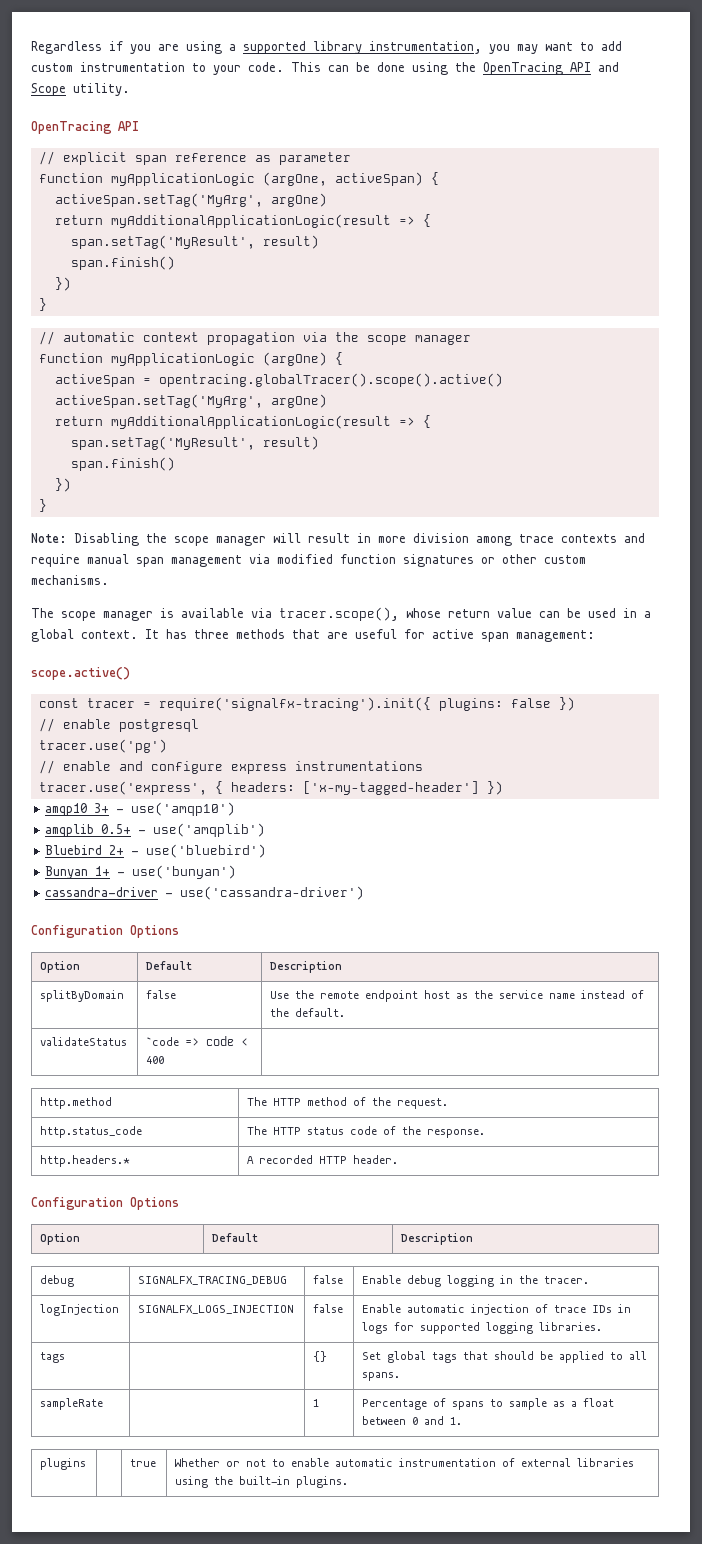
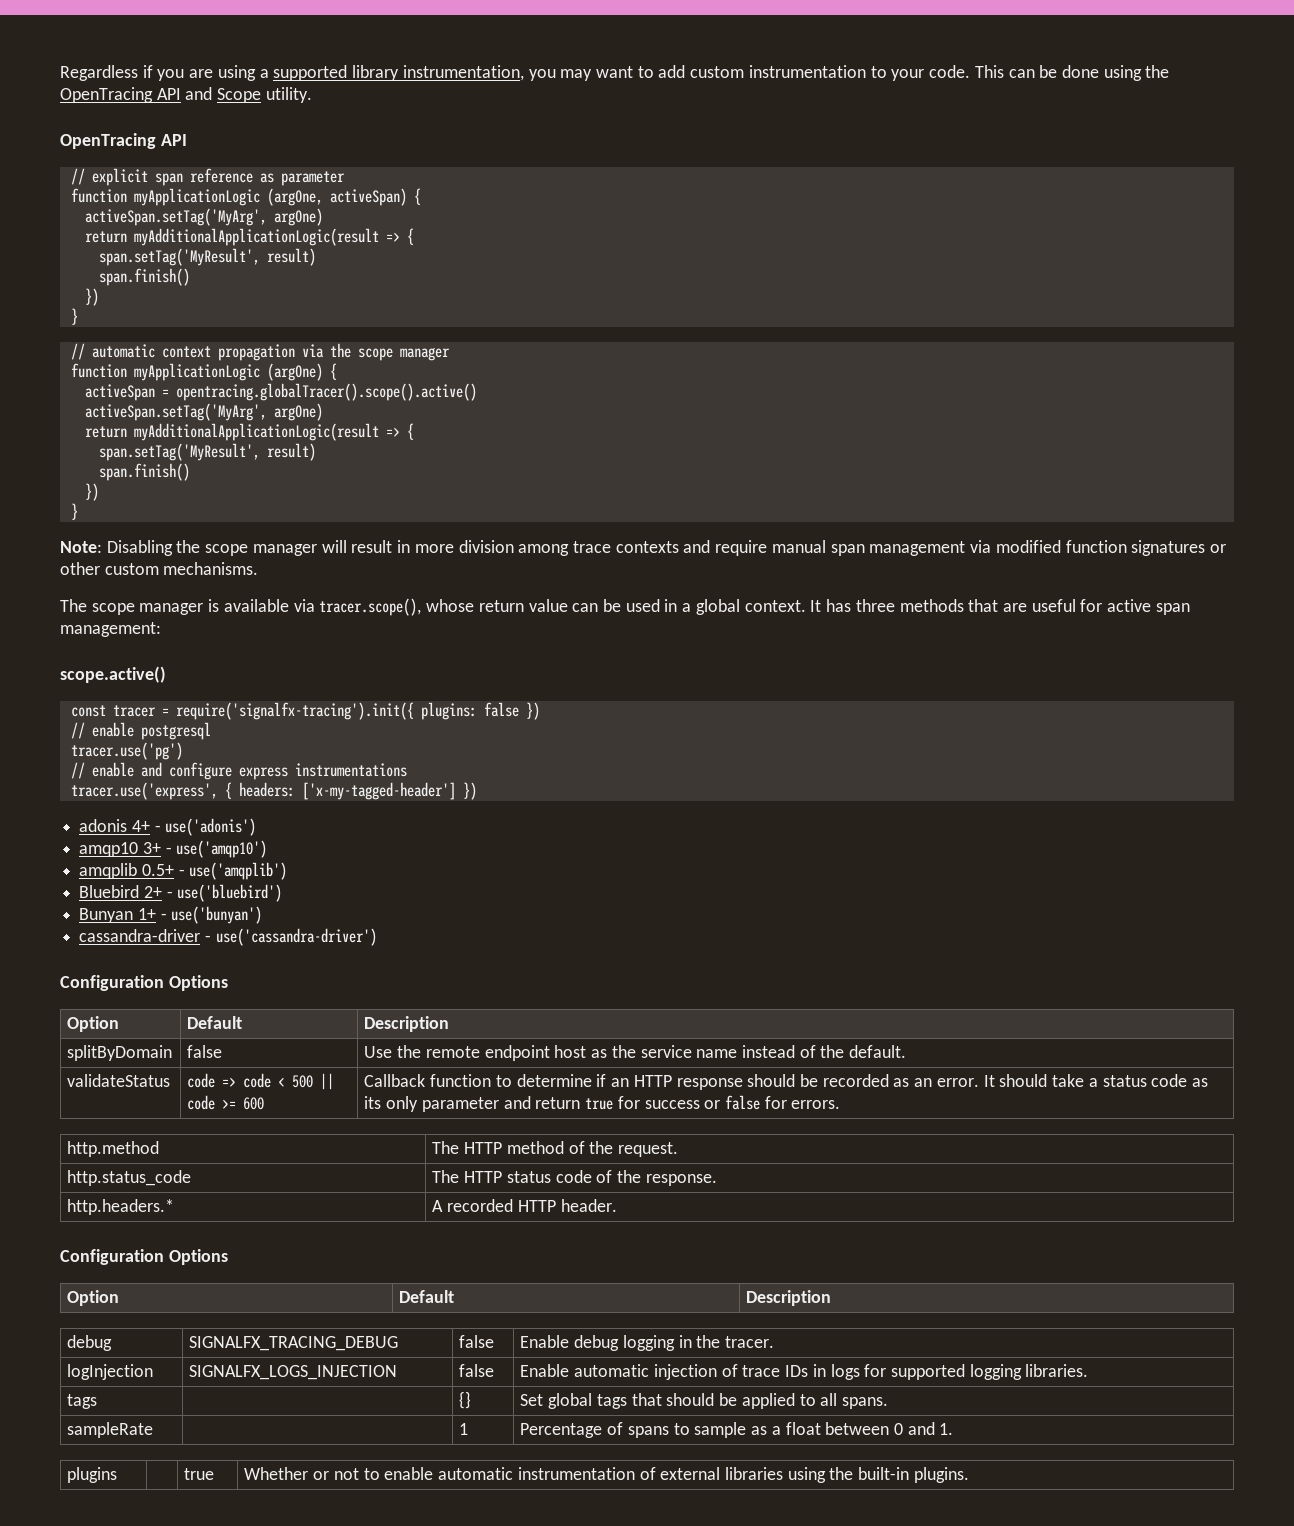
+ adonis 4+ - use('adonis')
- `code => code < 400
+ code => code < 500 || code >= 600 | Callback function to determine if an HTTP response should be recorded as an error. It should take a status code as its only parameter and return true for success or false for errors.

